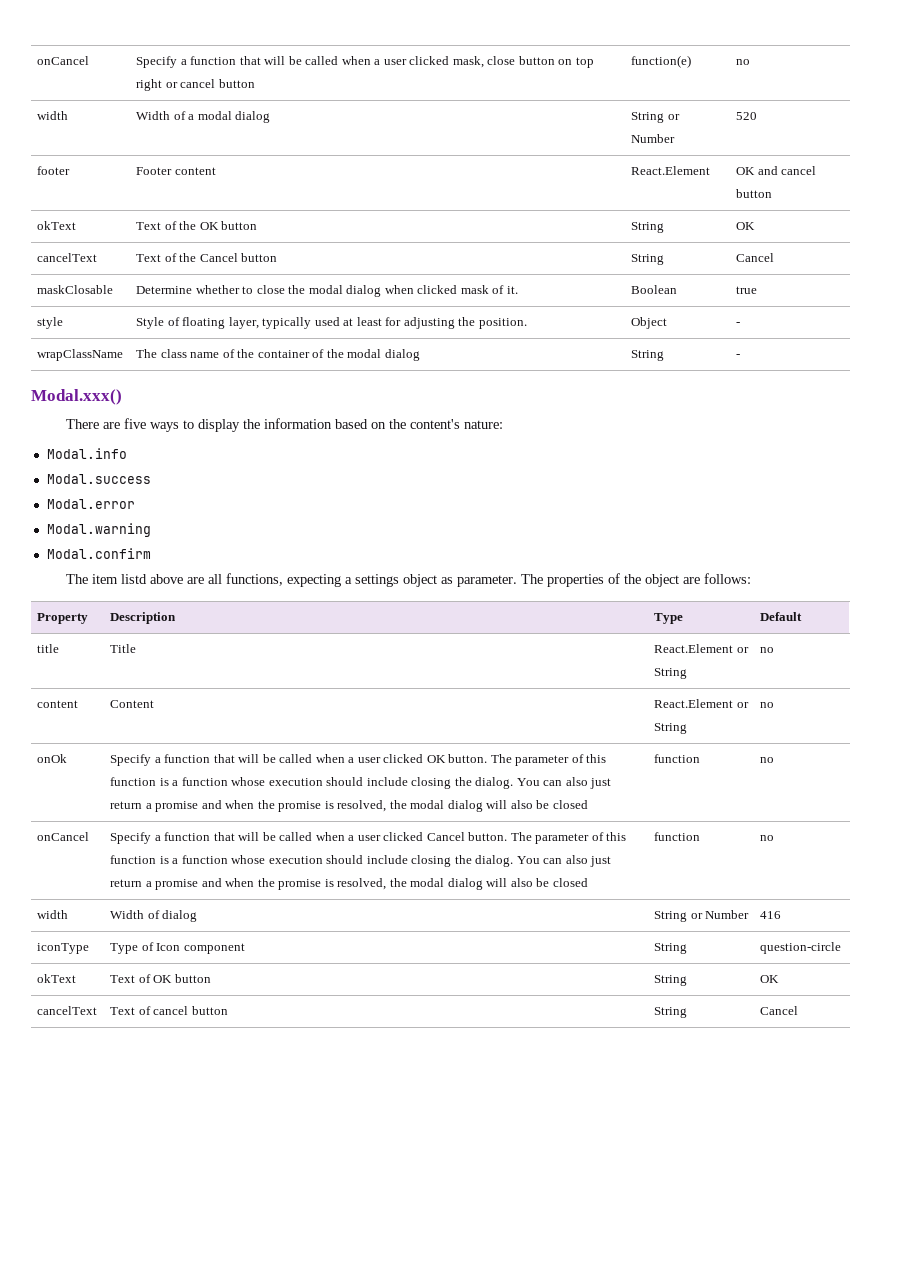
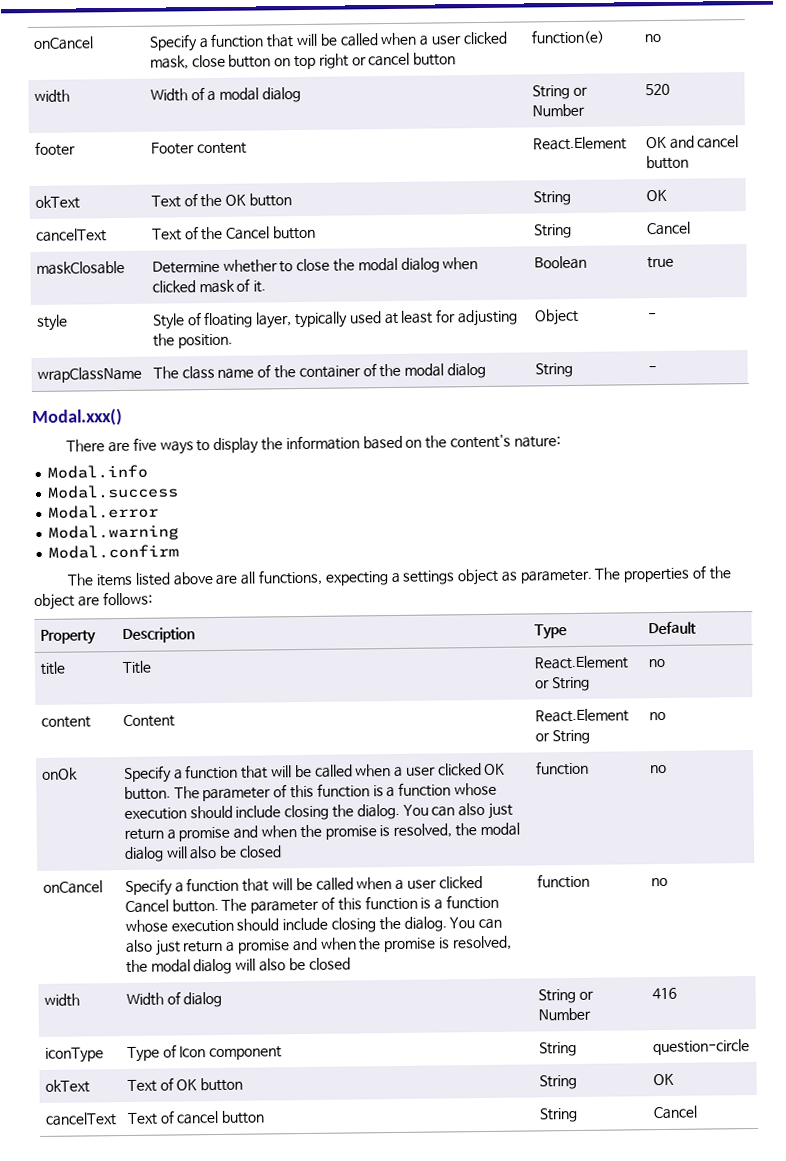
- The item listd above are all functions, expecting a settings object as parameter.
+ The items listed above are all functions, expecting a settings object as parameter.

